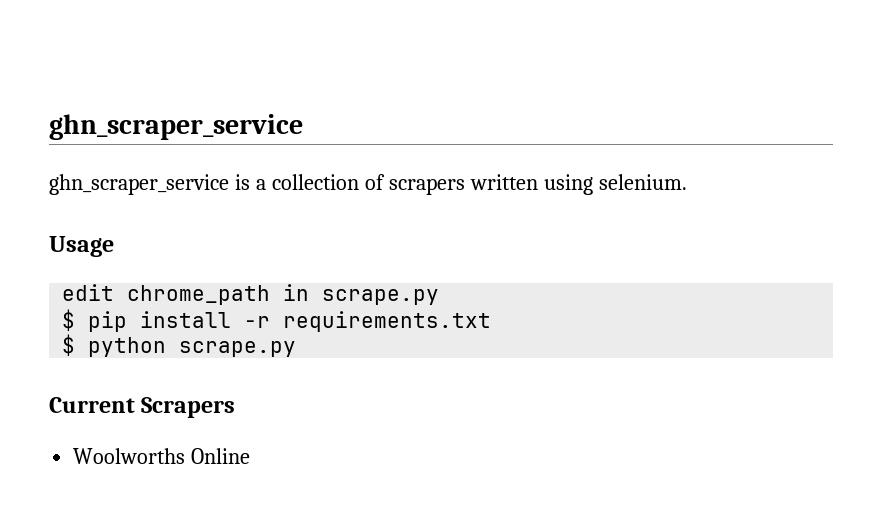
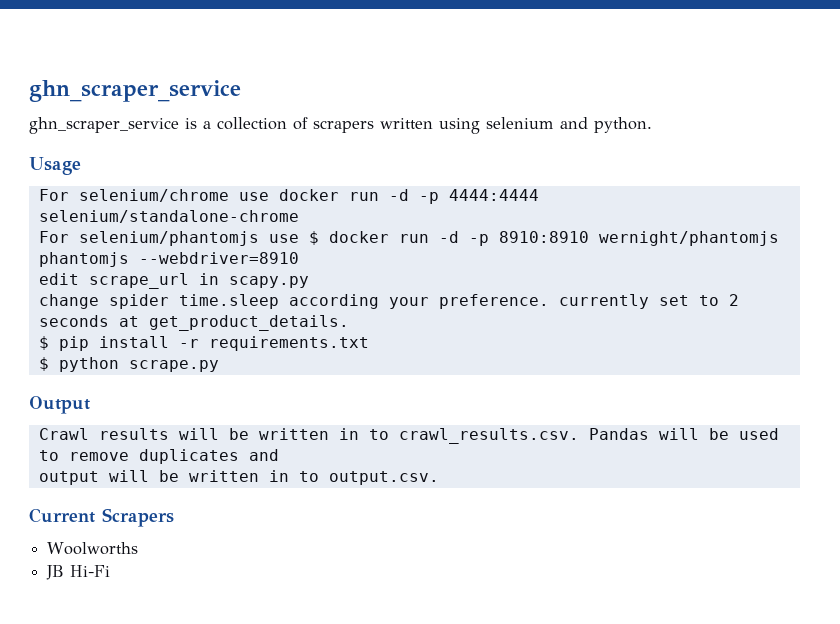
- ghn_scraper_service is a collection of scrapers written using selenium.
+ ghn_scraper_service is a collection of scrapers written using selenium and python.
  Usage
- edit chrome_path in scrape.py
+ For selenium/chrome use docker run -d -p 4444:4444 selenium/standalone-chrome
+ For selenium/phantomjs use $ docker run -d -p 8910:8910 wernight/phantomjs phantomjs --webdriver=8910
+ edit scrape_url in scapy.py
+ change spider time.sleep according your preference. currently set to 2 seconds at get_product_details.
+ Output
+ Crawl results will be written in to crawl_results.csv. Pandas will be used to remove duplicates and
+ output will be written in to output.csv.
- Woolworths Online
+ Woolworths
+ JB Hi-Fi

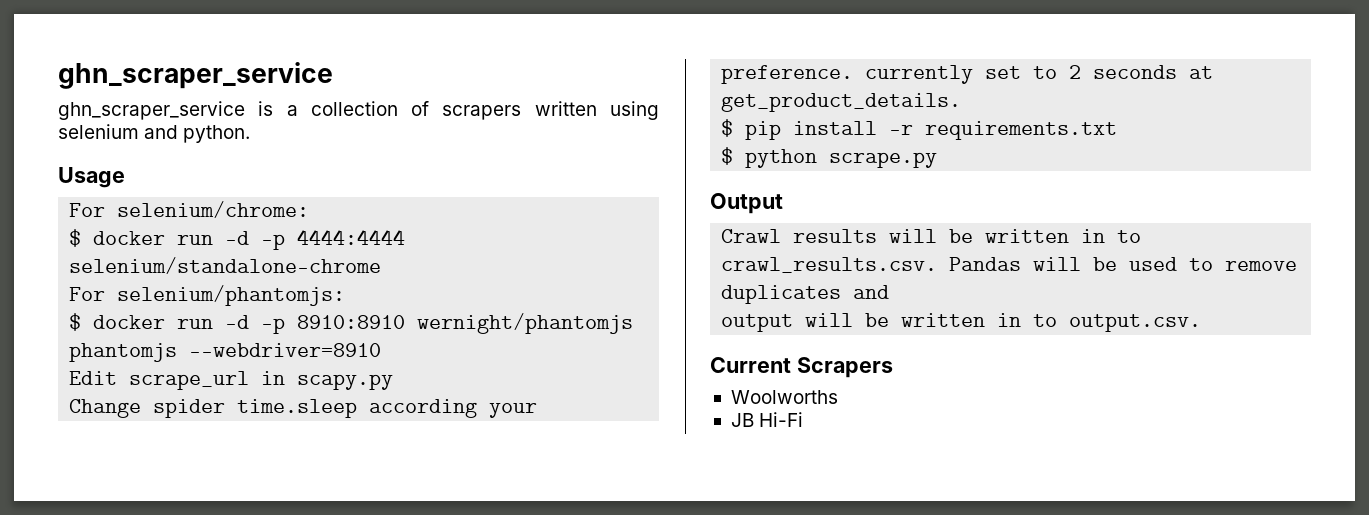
- For selenium/chrome use docker run -d -p 4444:4444 selenium/standalone-chrome
+ For selenium/chrome:
+ $ docker run -d -p 4444:4444 selenium/standalone-chrome
- For selenium/phantomjs use $ docker run -d -p 8910:8910 wernight/phantomjs phantomjs --webdriver=8910
+ For selenium/phantomjs:
+ $ docker run -d -p 8910:8910 wernight/phantomjs phantomjs --webdriver=8910
- edit scrape_url in scapy.py
+ Edit scrape_url in scapy.py
- change spider time.sleep according your preference. currently set to 2 seconds at get_product_details.
+ Change spider time.sleep according your preference. currently set to 2 seconds at get_product_details.

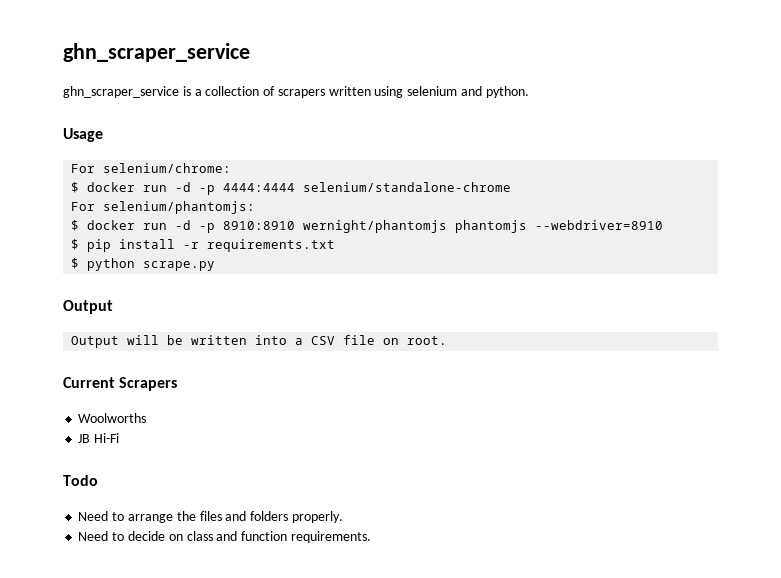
- Edit scrape_url in scapy.py
- Change spider time.sleep according your preference. currently set to 2 seconds at get_product_details.
- Crawl results will be written in to crawl_results.csv. Pandas will be used to remove duplicates and
- output will be written in to output.csv.
+ Output will be written into a CSV file on root.
+ Todo
+ Need to arrange the files and folders properly.
+ Need to decide on class and function requirements.

